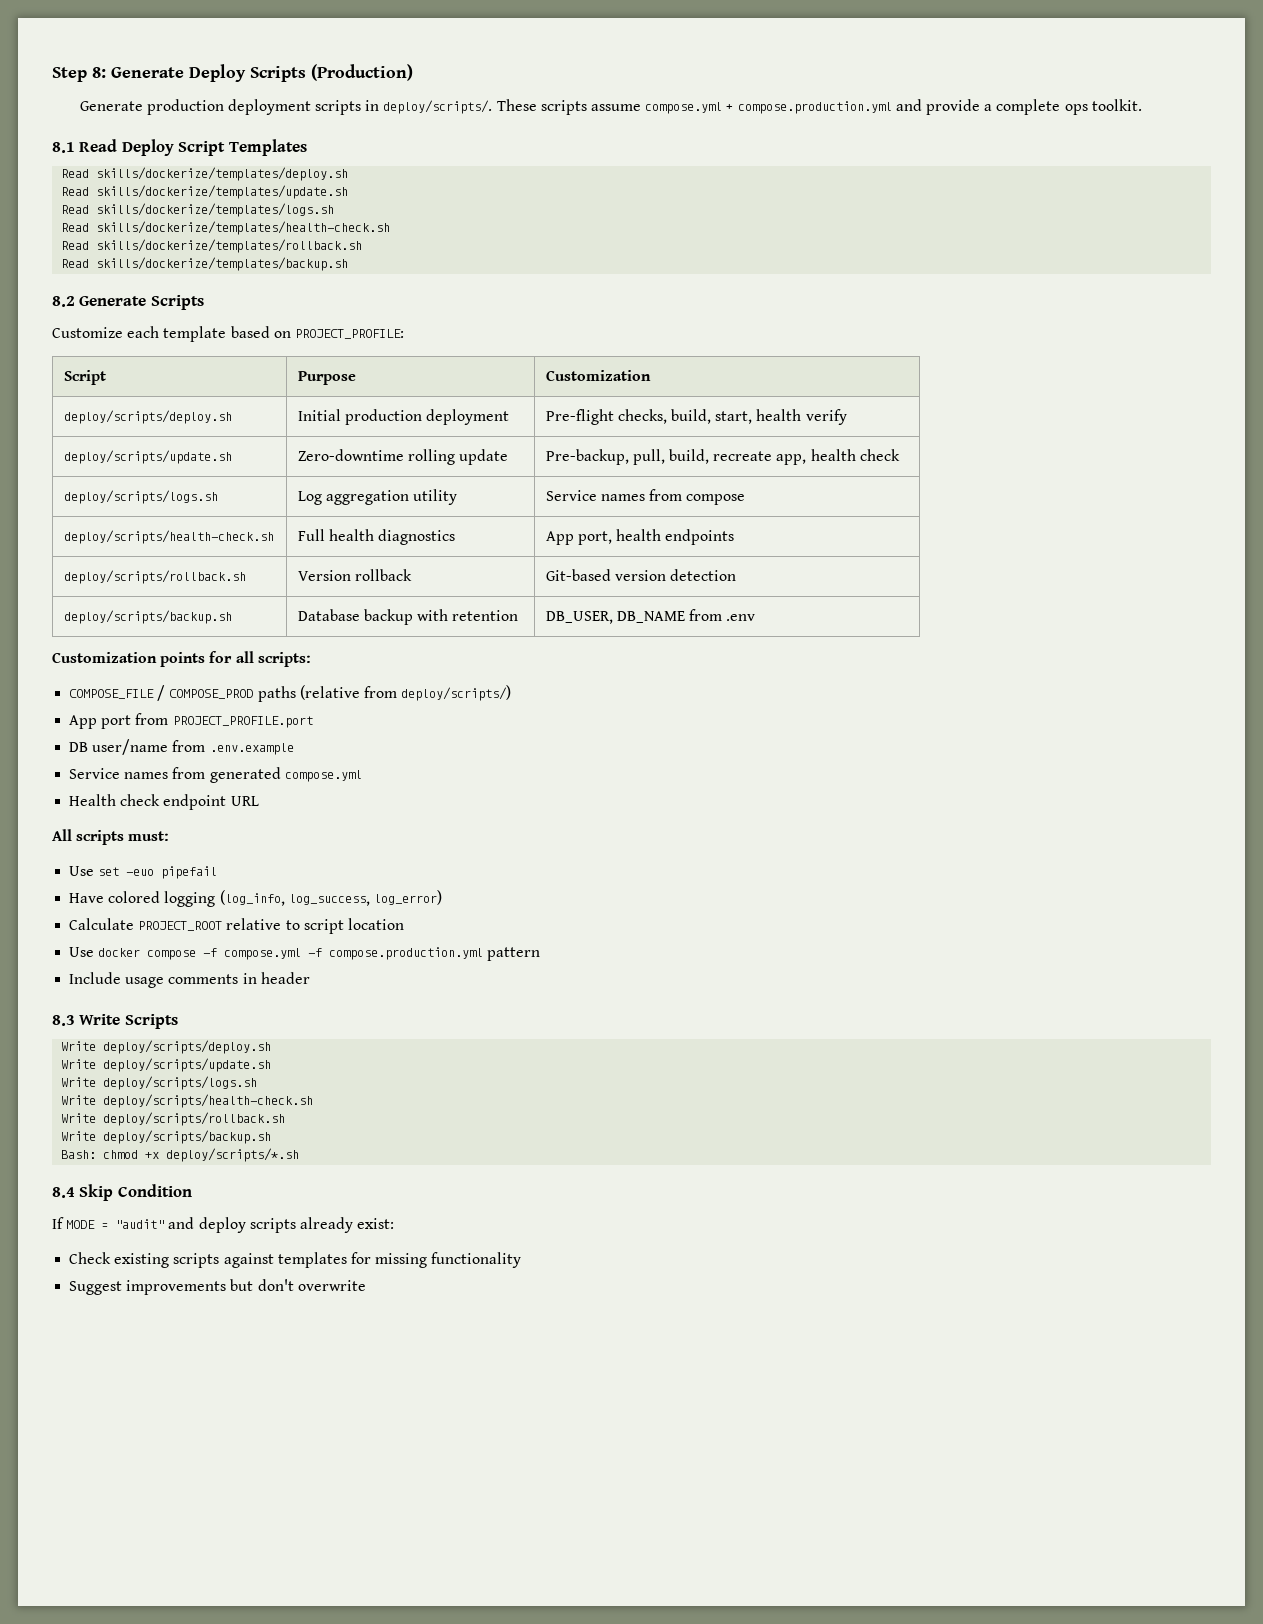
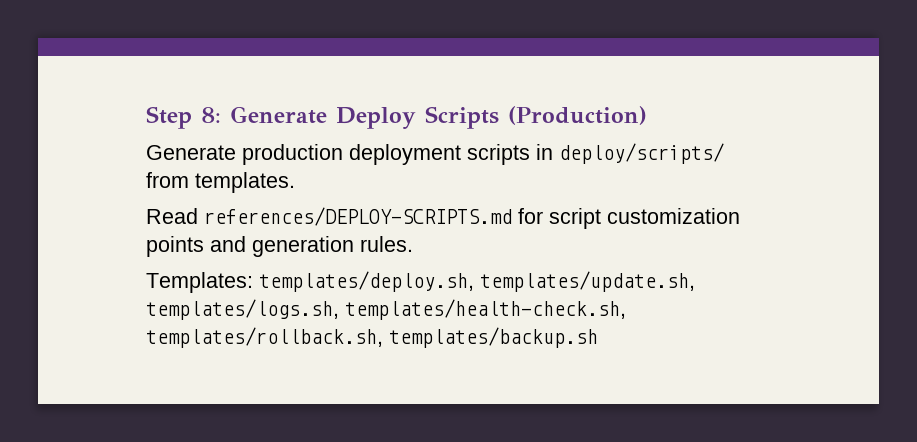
- Generate production deployment scripts in deploy/scripts/. These scripts assume compose.yml + compose.production.yml and provide a complete ops toolkit.
- 8.1 Read Deploy Script Templates
- Read skills/dockerize/templates/deploy.sh
- Read skills/dockerize/templates/update.sh
- Read skills/dockerize/templates/logs.sh
- Read skills/dockerize/templates/health-check.sh
- Read skills/dockerize/templates/rollback.sh
- Read skills/dockerize/templates/backup.sh
- 8.2 Generate Scripts
- Customize each template based on PROJECT_PROFILE:
- Script | Purpose | Customization
- deploy/scripts/deploy.sh | Initial production deployment | Pre-flight checks, build, start, health verify
- deploy/scripts/update.sh | Zero-downtime rolling update | Pre-backup, pull, build, recreate app, health check
- deploy/scripts/logs.sh | Log aggregation utility | Service names from compose
- deploy/scripts/health-check.sh | Full health diagnostics | App port, health endpoints
- deploy/scripts/rollback.sh | Version rollback | Git-based version detection
- deploy/scripts/backup.sh | Database backup with retention | DB_USER, DB_NAME from .env
- Customization points for all scripts:
- COMPOSE_FILE / COMPOSE_PROD paths (relative from deploy/scripts/)
- App port from PROJECT_PROFILE.port
- DB user/name from .env.example
- Service names from generated compose.yml
- Health check endpoint URL
- All scripts must:
- Use set -euo pipefail
- Have colored logging (log_info, log_success, log_error)
- Calculate PROJECT_ROOT relative to script location
- Use docker compose -f compose.yml -f compose.production.yml pattern
- Include usage comments in header
- 8.3 Write Scripts
- Write deploy/scripts/deploy.sh
- Write deploy/scripts/update.sh
- Write deploy/scripts/logs.sh
- Write deploy/scripts/health-check.sh
- Write deploy/scripts/rollback.sh
- Write deploy/scripts/backup.sh
- Bash: chmod +x deploy/scripts/*.sh
- 8.4 Skip Condition
- If MODE = "audit" and deploy scripts already exist:
- Check existing scripts against templates for missing functionality
- Suggest improvements but don't overwrite
+ Generate production deployment scripts in deploy/scripts/ from templates.
+ Read references/DEPLOY-SCRIPTS.md for script customization points and generation rules.
+ Templates: templates/deploy.sh, templates/update.sh, templates/logs.sh, templates/health-check.sh, templates/rollback.sh, templates/backup.sh

